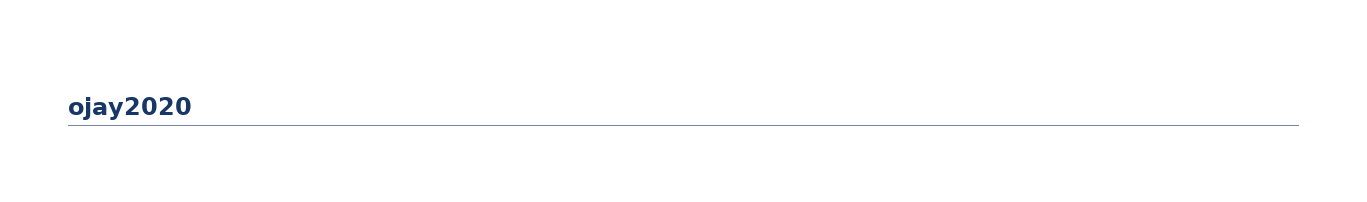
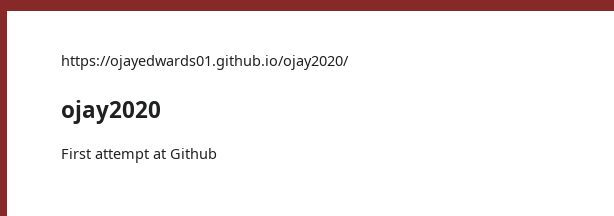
+ https://ojayedwards01.github.io/ojay2020/
+ First attempt at Github

